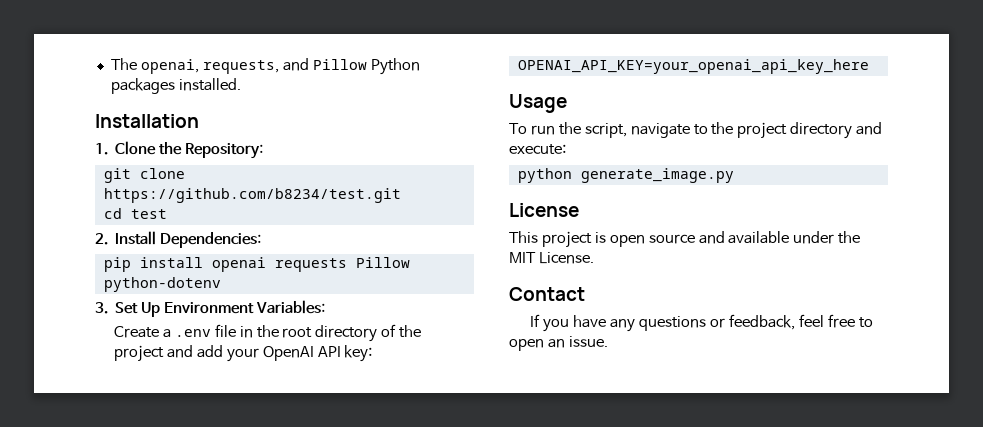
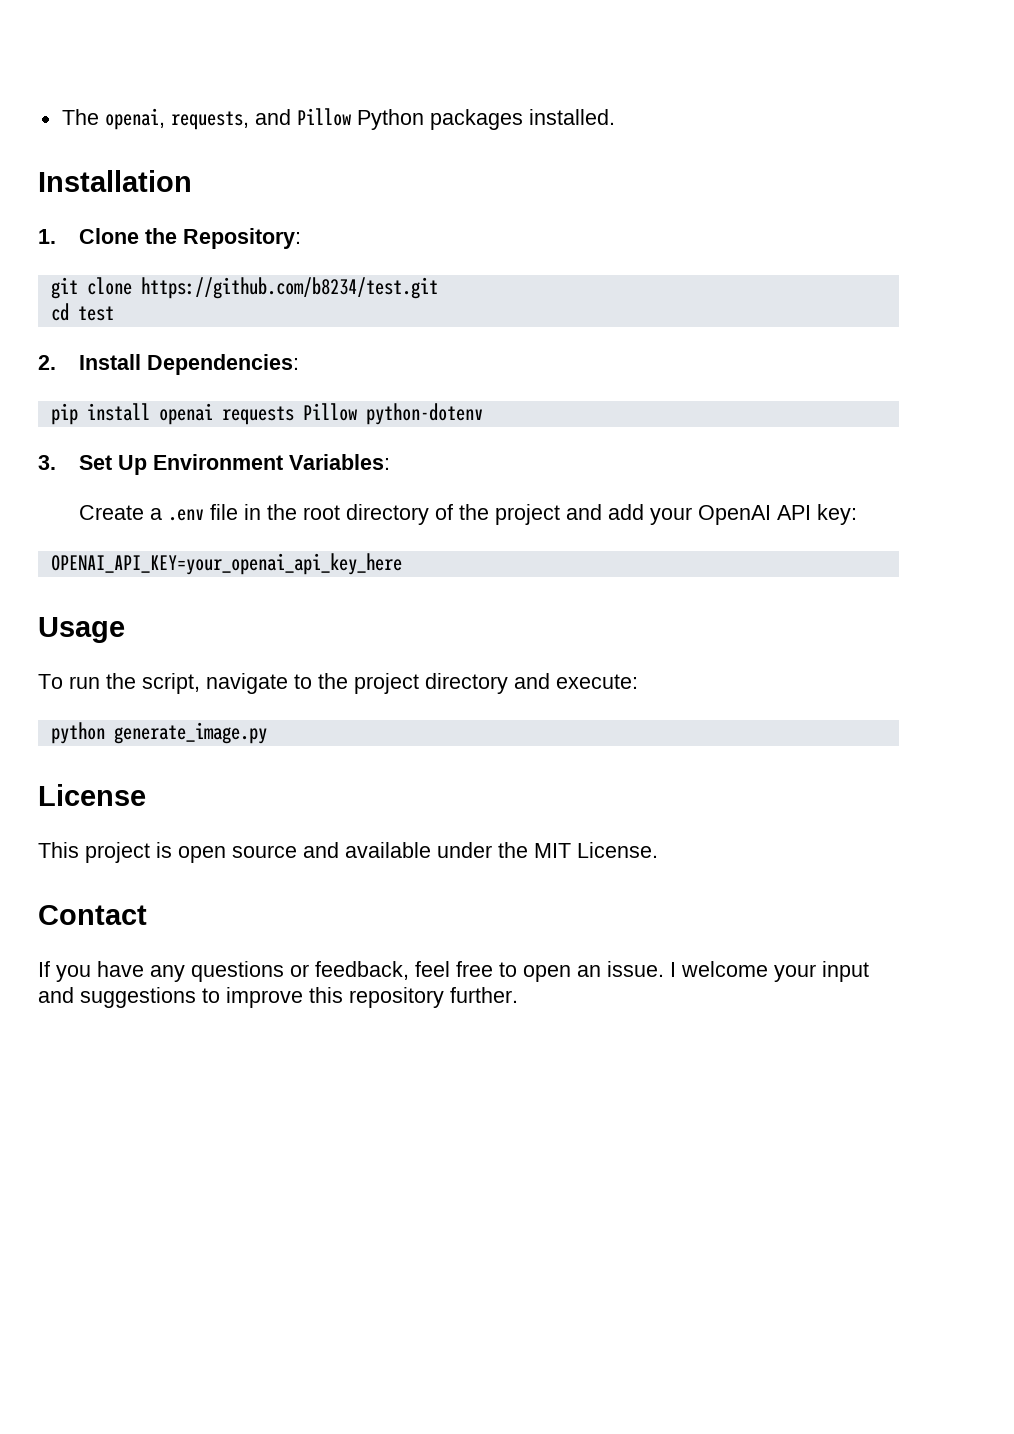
+ I welcome your input and suggestions to improve this repository further.

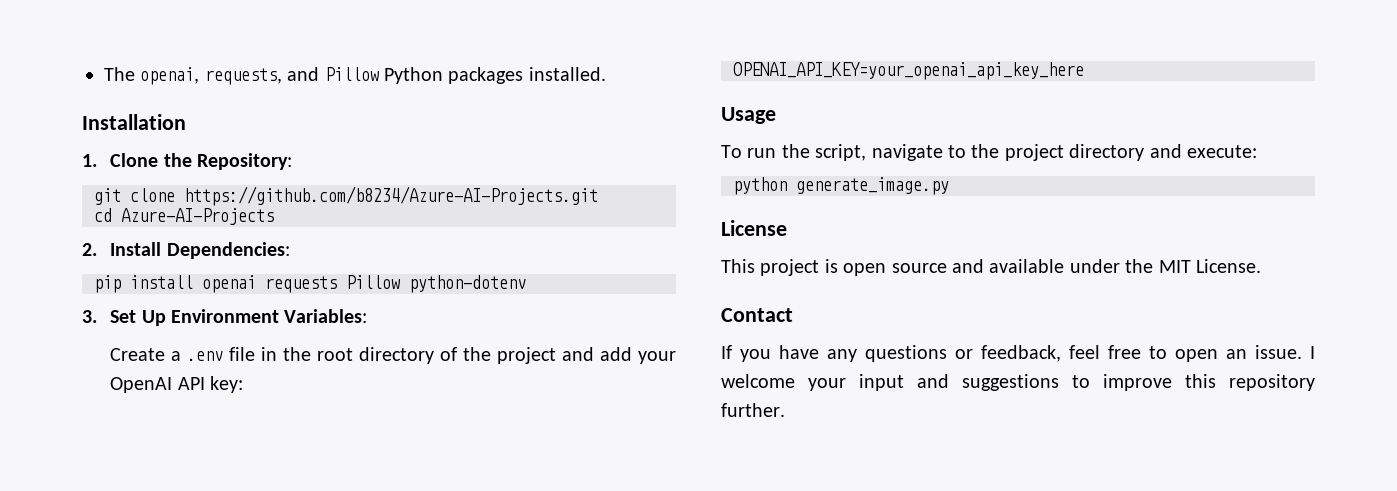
- git clone https://github.com/b8234/test.git
+ git clone https://github.com/b8234/Azure-AI-Projects.git
- cd test
+ cd Azure-AI-Projects

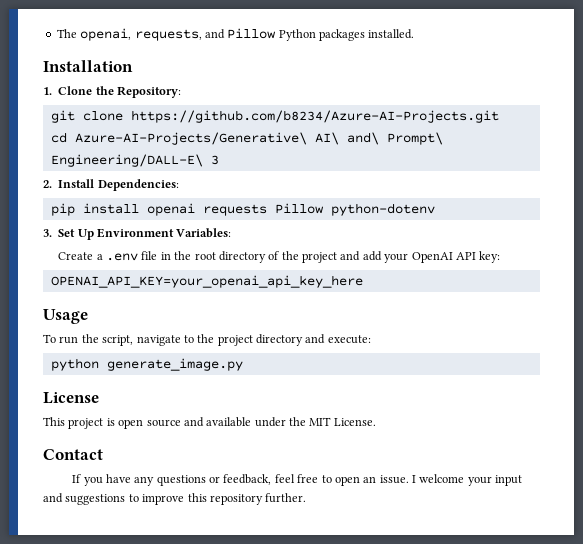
- cd Azure-AI-Projects
+ cd Azure-AI-Projects/Generative\ AI\ and\ Prompt\ Engineering/DALL-E\ 3

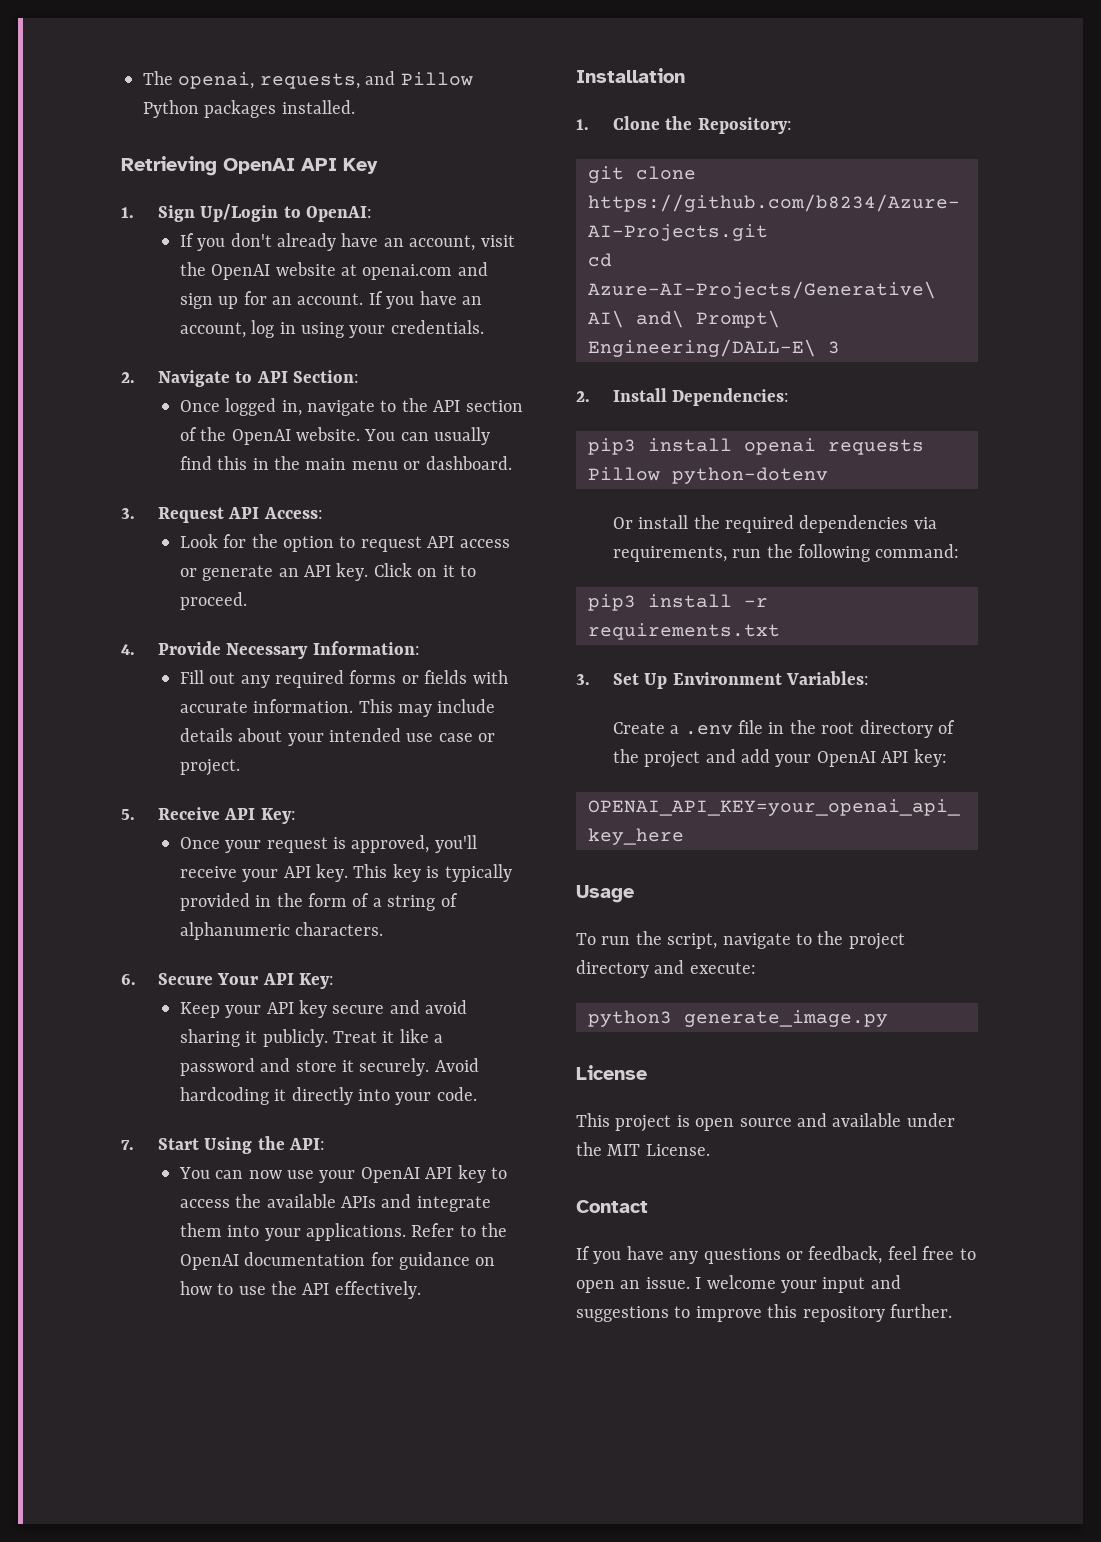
+ Retrieving OpenAI API Key
+ 1. Sign Up/Login to OpenAI:
+ If you don't already have an account, visit the OpenAI website at openai.com and sign up for an account. If you have an account, log in using your credentials.
+ 2. Navigate to API Section:
+ Once logged in, navigate to the API section of the OpenAI website. You can usually find this in the main menu or dashboard.
+ 3. Request API Access:
+ Look for the option to request API access or generate an API key. Click on it to proceed.
+ 4. Provide Necessary Information:
+ Fill out any required forms or fields with accurate information. This may include details about your intended use case or project.
+ 5. Receive API Key:
+ Once your request is approved, you'll receive your API key. This key is typically provided in the form of a string of alphanumeric characters.
+ 6. Secure Your API Key:
+ Keep your API key secure and avoid sharing it publicly. Treat it like a password and store it securely. Avoid hardcoding it directly into your code.
+ 7. Start Using the API:
+ You can now use your OpenAI API key to access the available APIs and integrate them into your applications. Refer to the OpenAI documentation for guidance on how to use the API effectively.
- pip install openai requests Pillow python-dotenv
+ pip3 install openai requests Pillow python-dotenv
+ Or install the required dependencies via requirements, run the following command:
+ pip3 install -r requirements.txt
- python generate_image.py
+ python3 generate_image.py

